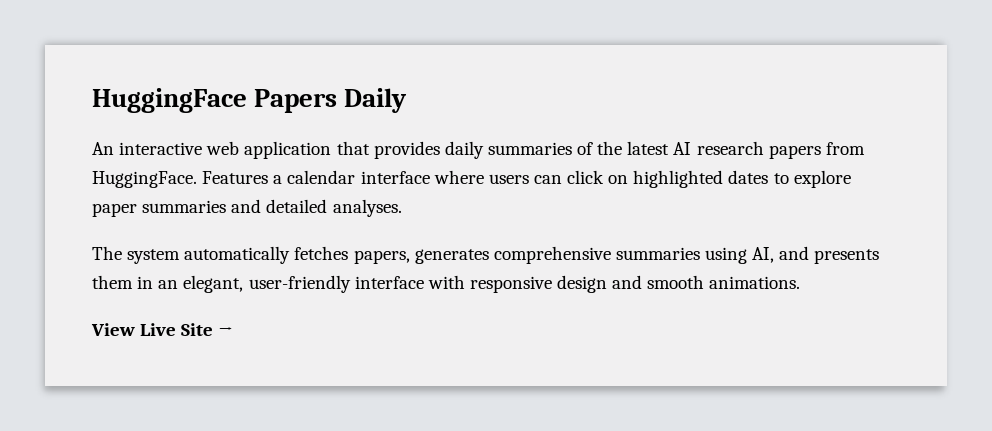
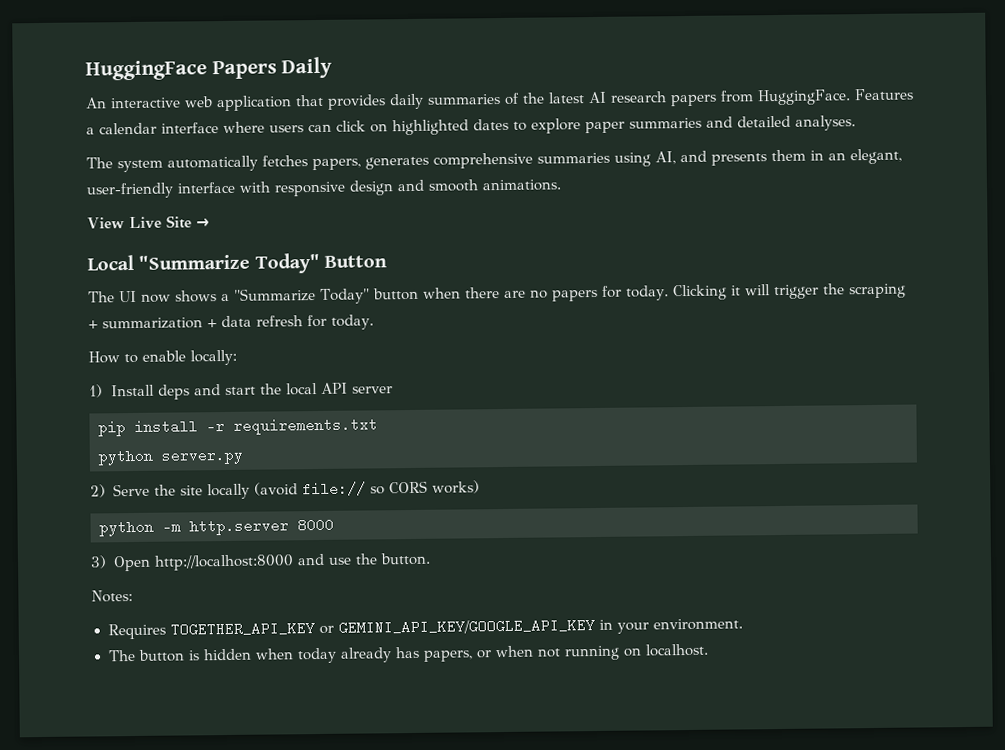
+ Local "Summarize Today" Button
+ The UI now shows a "Summarize Today" button when there are no papers for today. Clicking it will trigger the scraping + summarization + data refresh for today.
+ How to enable locally:
+ 1) Install deps and start the local API server
+ pip install -r requirements.txt
+ python server.py
+ 2) Serve the site locally (avoid file:// so CORS works)
+ python -m http.server 8000
+ 3) Open http://localhost:8000 and use the button.
+ Notes:
+ Requires TOGETHER_API_KEY or GEMINI_API_KEY/GOOGLE_API_KEY in your environment.
+ The button is hidden when today already has papers, or when not running on localhost.

